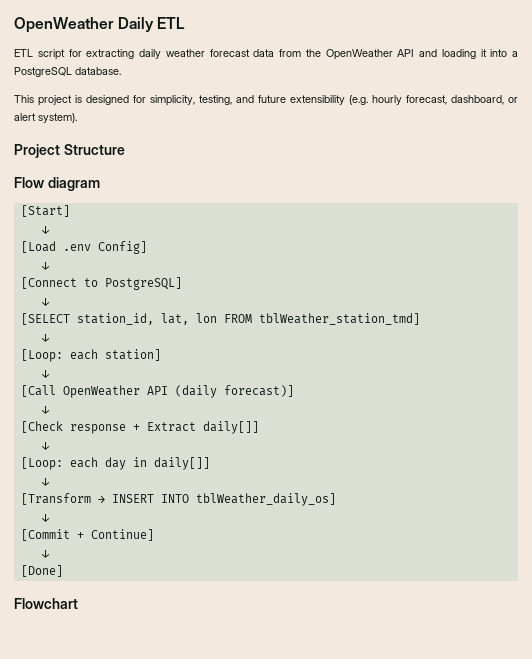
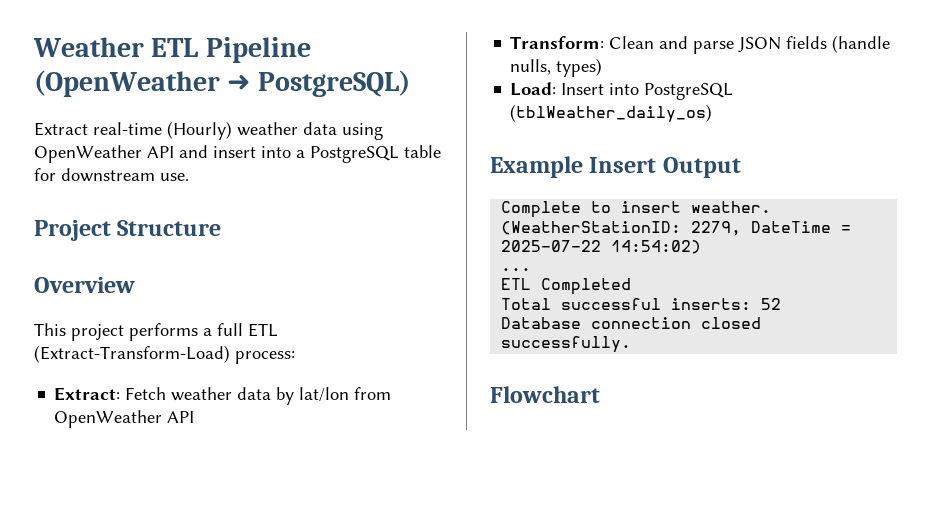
- OpenWeather Daily ETL
- ETL script for extracting daily weather forecast data from the OpenWeather API and loading it into a PostgreSQL database.
- This project is designed for simplicity, testing, and future extensibility (e.g. hourly forecast, dashboard, or alert system).
+ Weather ETL Pipeline (OpenWeather ➜ PostgreSQL)
+ Extract real-time (Hourly) weather data using OpenWeather API and insert into a PostgreSQL table for downstream use.
  Project Structure
- Flow diagram
- [Start]
- ↓
- [Load .env Config]
- ↓
- [Connect to PostgreSQL]
- ↓
- [SELECT station_id, lat, lon FROM tblWeather_station_tmd]
- ↓
- [Loop: each station]
- ↓
- [Call OpenWeather API (daily forecast)]
- ↓
- [Check response + Extract daily[]]
- ↓
- [Loop: each day in daily[]]
- ↓
- [Transform → INSERT INTO tblWeather_daily_os]
- ↓
- [Commit + Continue]
- ↓
- [Done]
+ Overview
+ This project performs a full ETL (Extract-Transform-Load) process:
+ Extract: Fetch weather data by lat/lon from OpenWeather API
+ Transform: Clean and parse JSON fields (handle nulls, types)
+ Load: Insert into PostgreSQL (tblWeather_daily_os)
+ Example Insert Output
+ Complete to insert weather. (WeatherStationID: 2279, DateTime = 2025-07-22 14:54:02)
+ ...
+ ETL Completed
+ Total successful inserts: 52
+ Database connection closed successfully.

